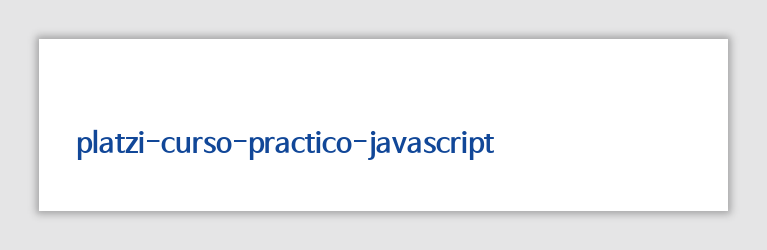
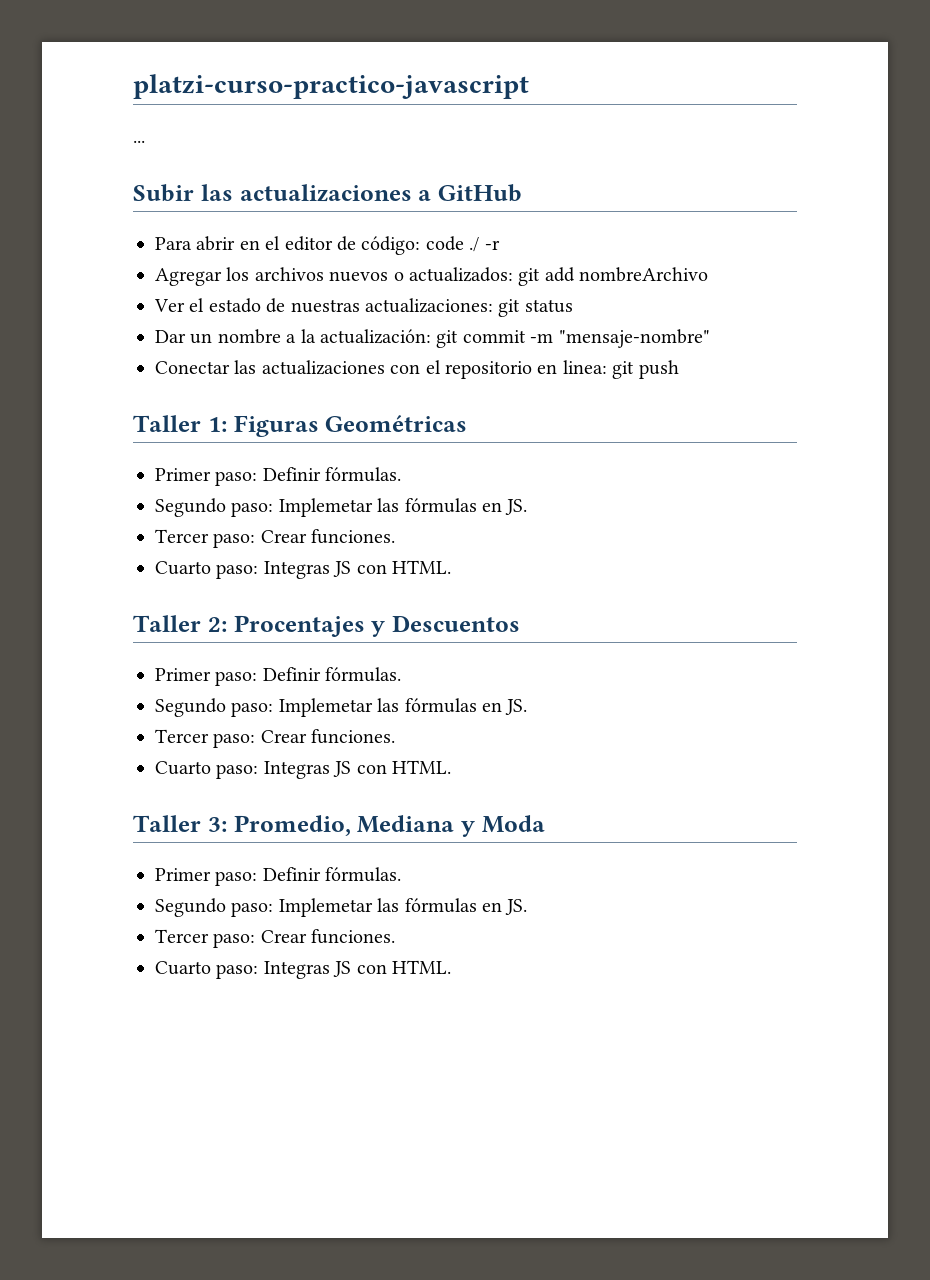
+ ...
+ Subir las actualizaciones a GitHub
+ Para abrir en el editor de código: code ./ -r
+ Agregar los archivos nuevos o actualizados: git add nombreArchivo
+ Ver el estado de nuestras actualizaciones: git status
+ Dar un nombre a la actualización: git commit -m "mensaje-nombre"
+ Conectar las actualizaciones con el repositorio en linea: git push
+ Taller 1: Figuras Geométricas
+ Primer paso: Definir fórmulas.
+ Segundo paso: Implemetar las fórmulas en JS.
+ Tercer paso: Crear funciones.
+ Cuarto paso: Integras JS con HTML.
+ Taller 2: Procentajes y Descuentos
+ Primer paso: Definir fórmulas.
+ Segundo paso: Implemetar las fórmulas en JS.
+ Tercer paso: Crear funciones.
+ Cuarto paso: Integras JS con HTML.
+ Taller 3: Promedio, Mediana y Moda
+ Primer paso: Definir fórmulas.
+ Segundo paso: Implemetar las fórmulas en JS.
+ Tercer paso: Crear funciones.
+ Cuarto paso: Integras JS con HTML.

